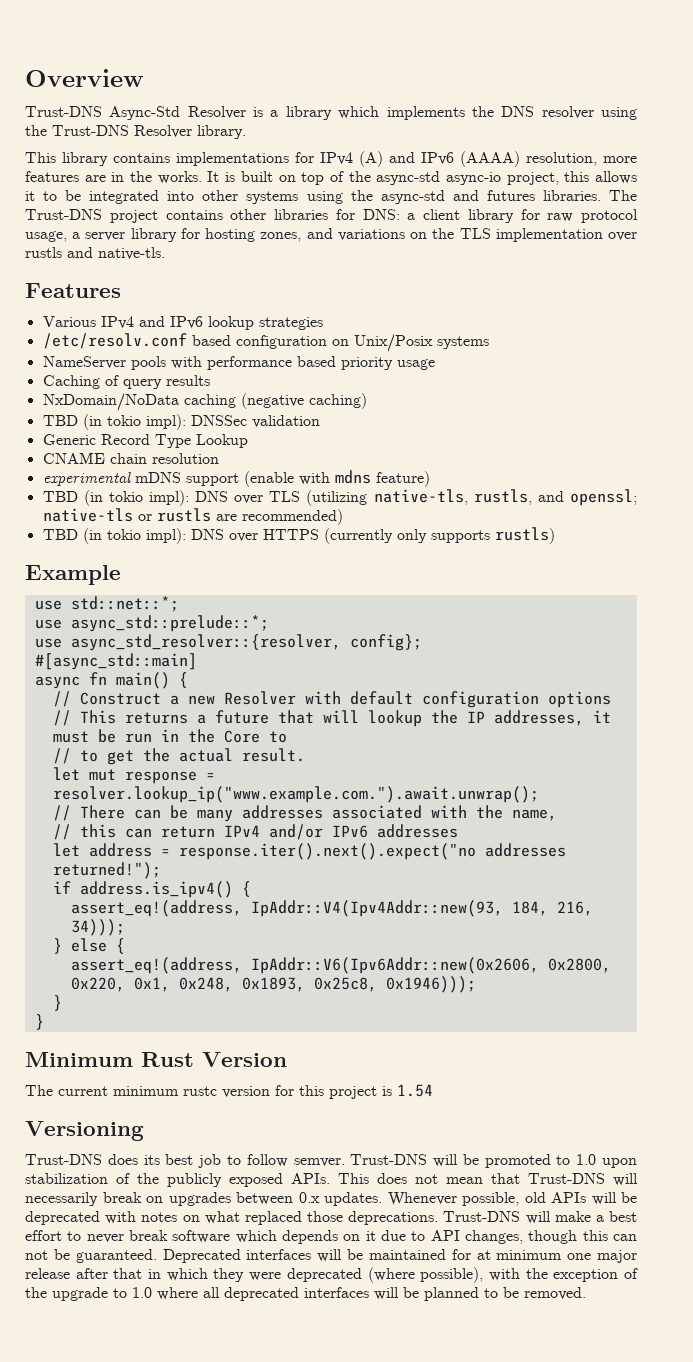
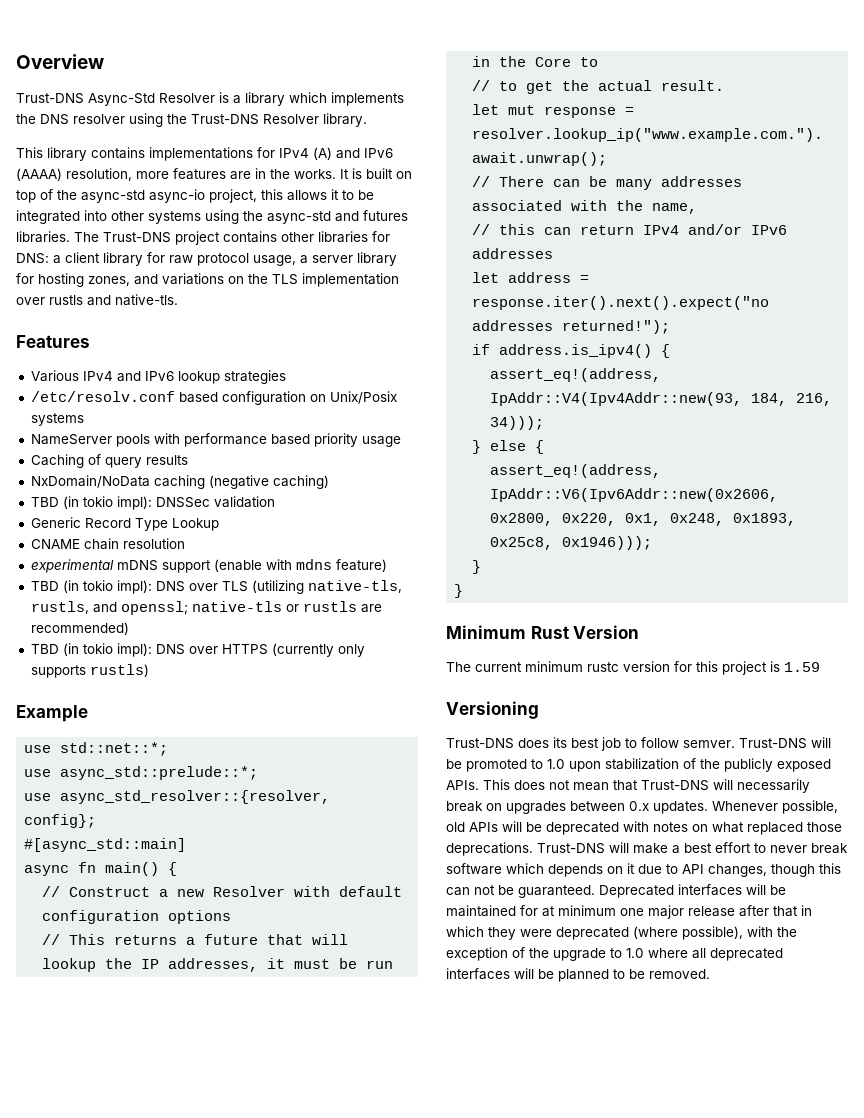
- The current minimum rustc version for this project is 1.54
+ The current minimum rustc version for this project is 1.59

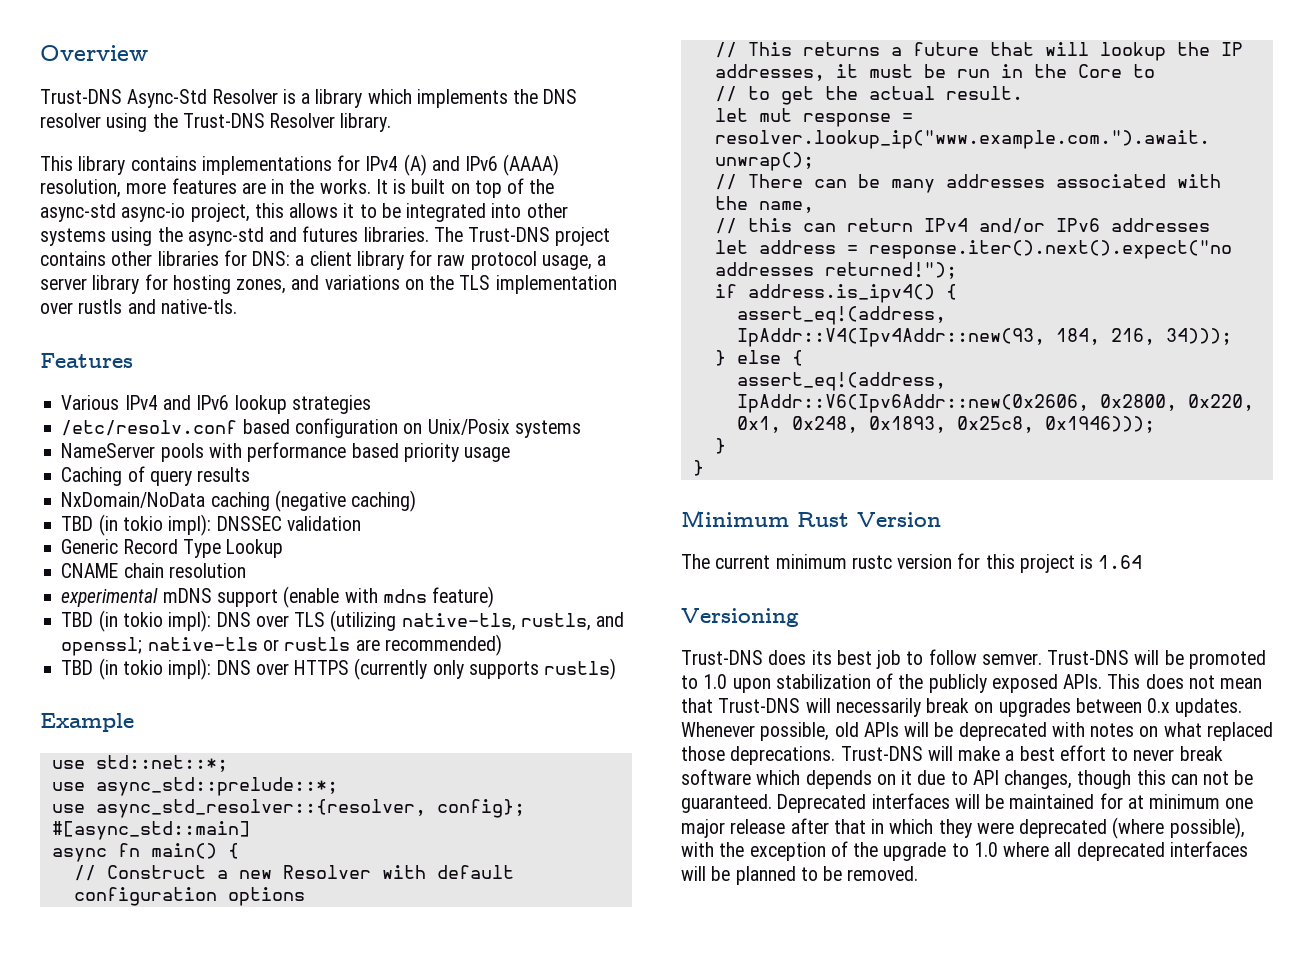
- TBD (in tokio impl): DNSSec validation
+ TBD (in tokio impl): DNSSEC validation
- The current minimum rustc version for this project is 1.59
+ The current minimum rustc version for this project is 1.64

